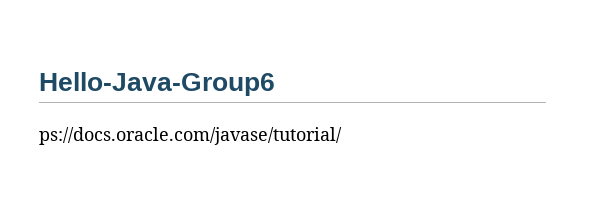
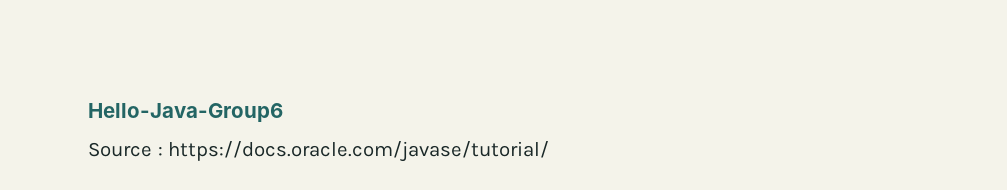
- ps://docs.oracle.com/javase/tutorial/
+ Source : https://docs.oracle.com/javase/tutorial/

